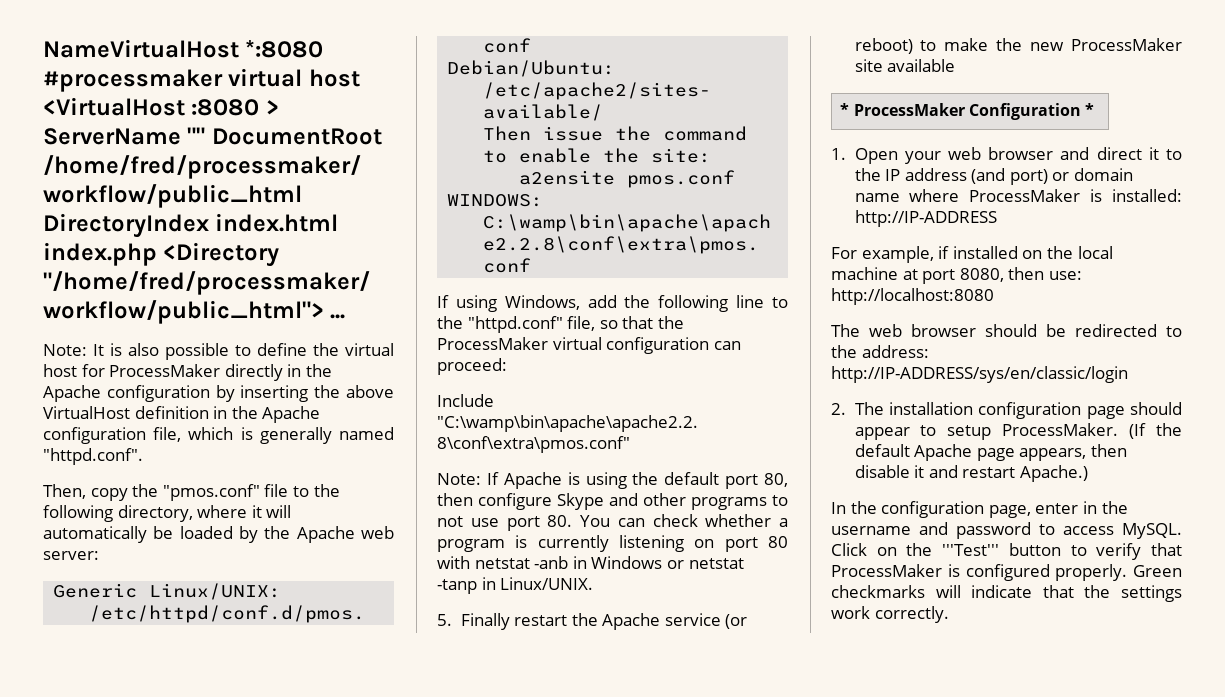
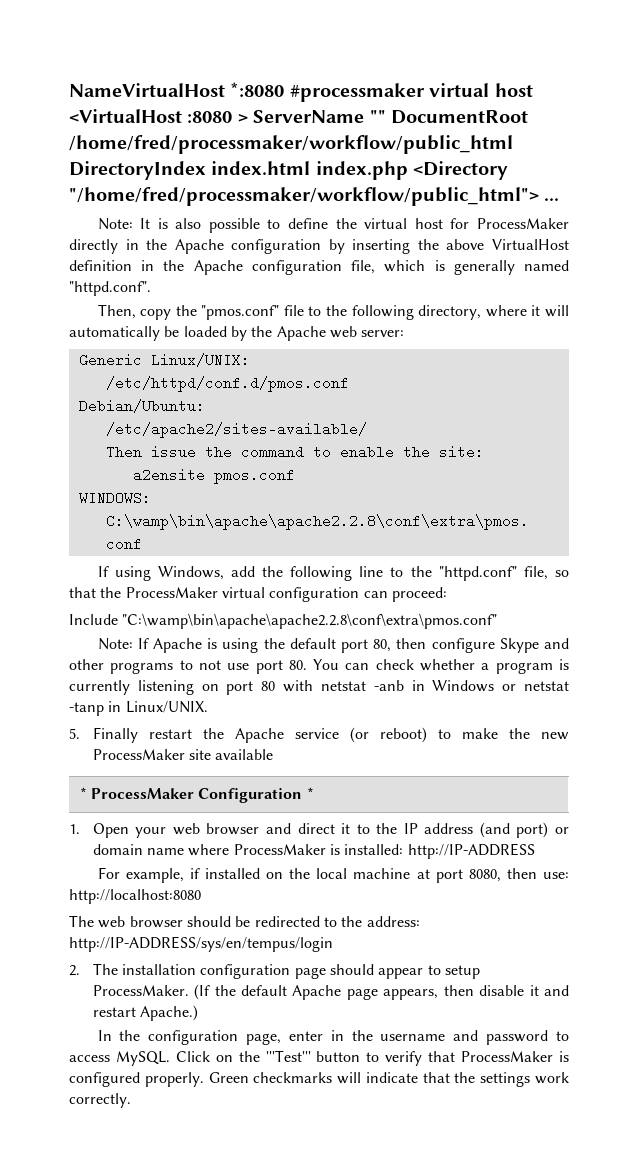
- The web browser should be redirected to the address: http://IP-ADDRESS/sys/en/classic/login
+ The web browser should be redirected to the address: http://IP-ADDRESS/sys/en/tempus/login

